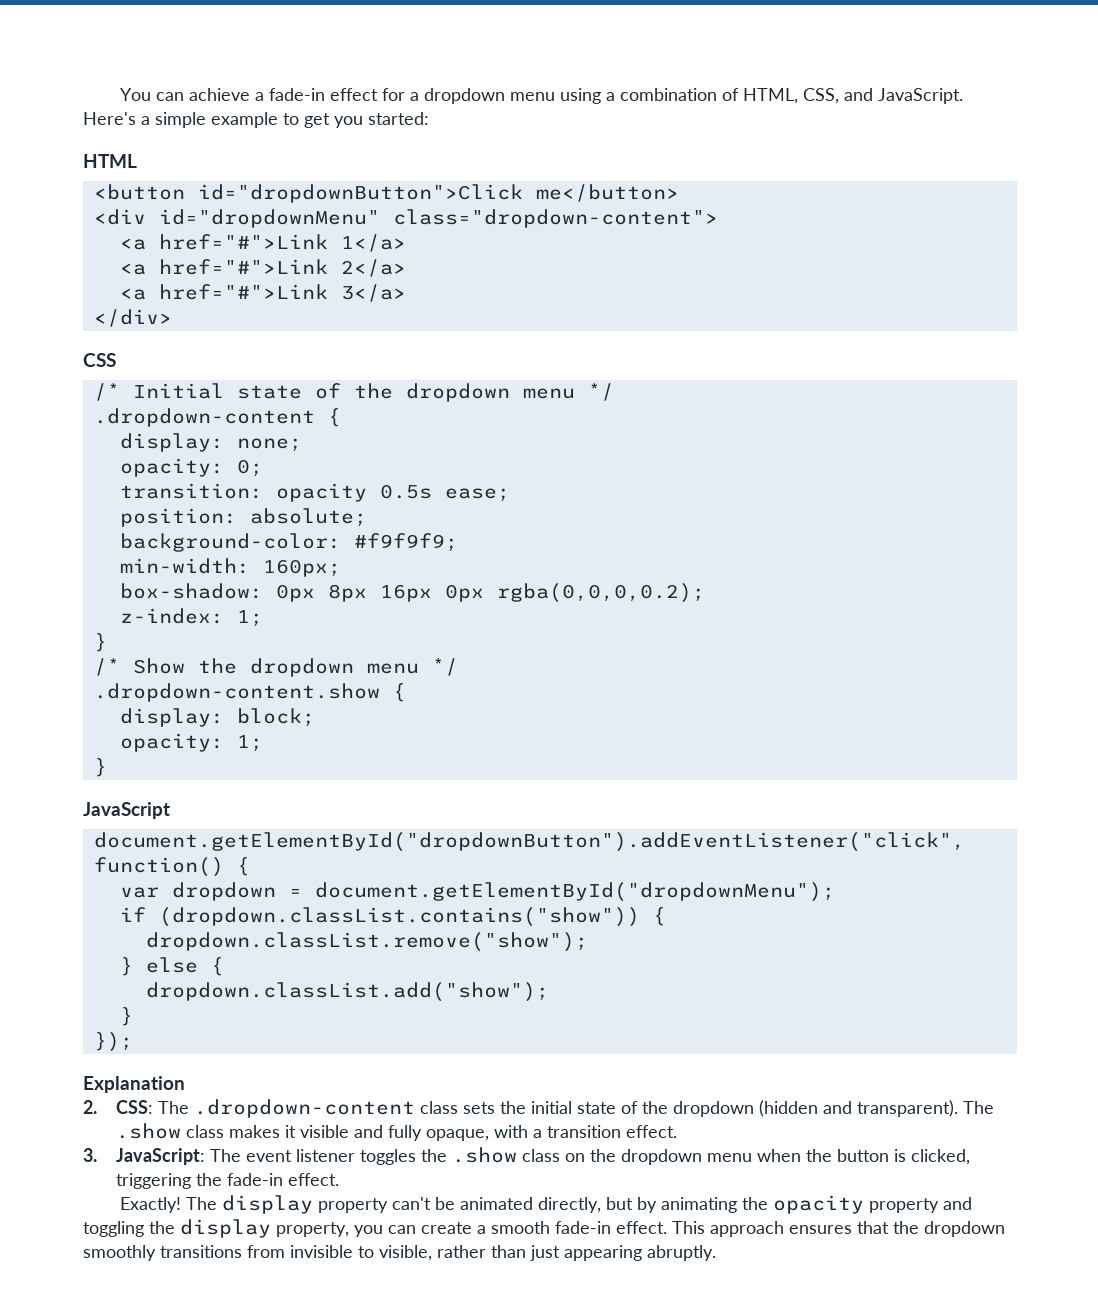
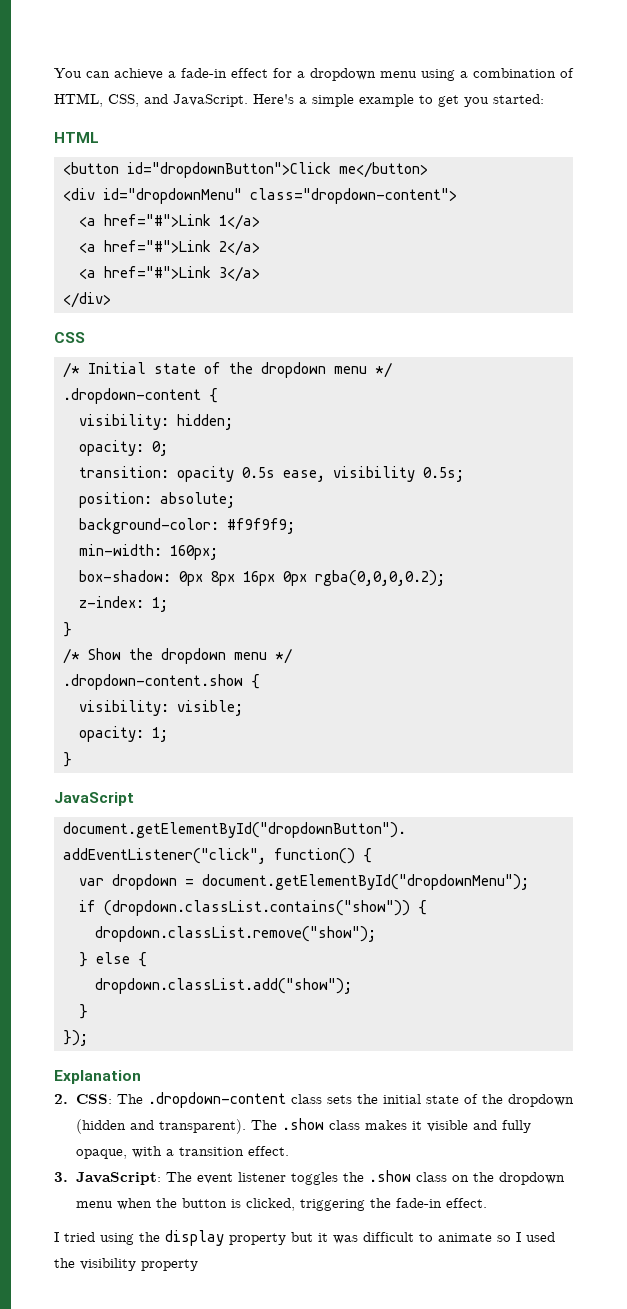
- display: none;
+ visibility: hidden;
- transition: opacity 0.5s ease;
+ transition: opacity 0.5s ease, visibility 0.5s;
- display: block;
+ visibility: visible;
- Exactly! The display property can't be animated directly, but by animating the opacity property and toggling the display property, you can create a smooth fade-in effect. This approach ensures that the dropdown smoothly transitions from invisible to visible, rather than just appearing abruptly.
+ I tried using the display property but it was difficult to animate so I used the visibility property

